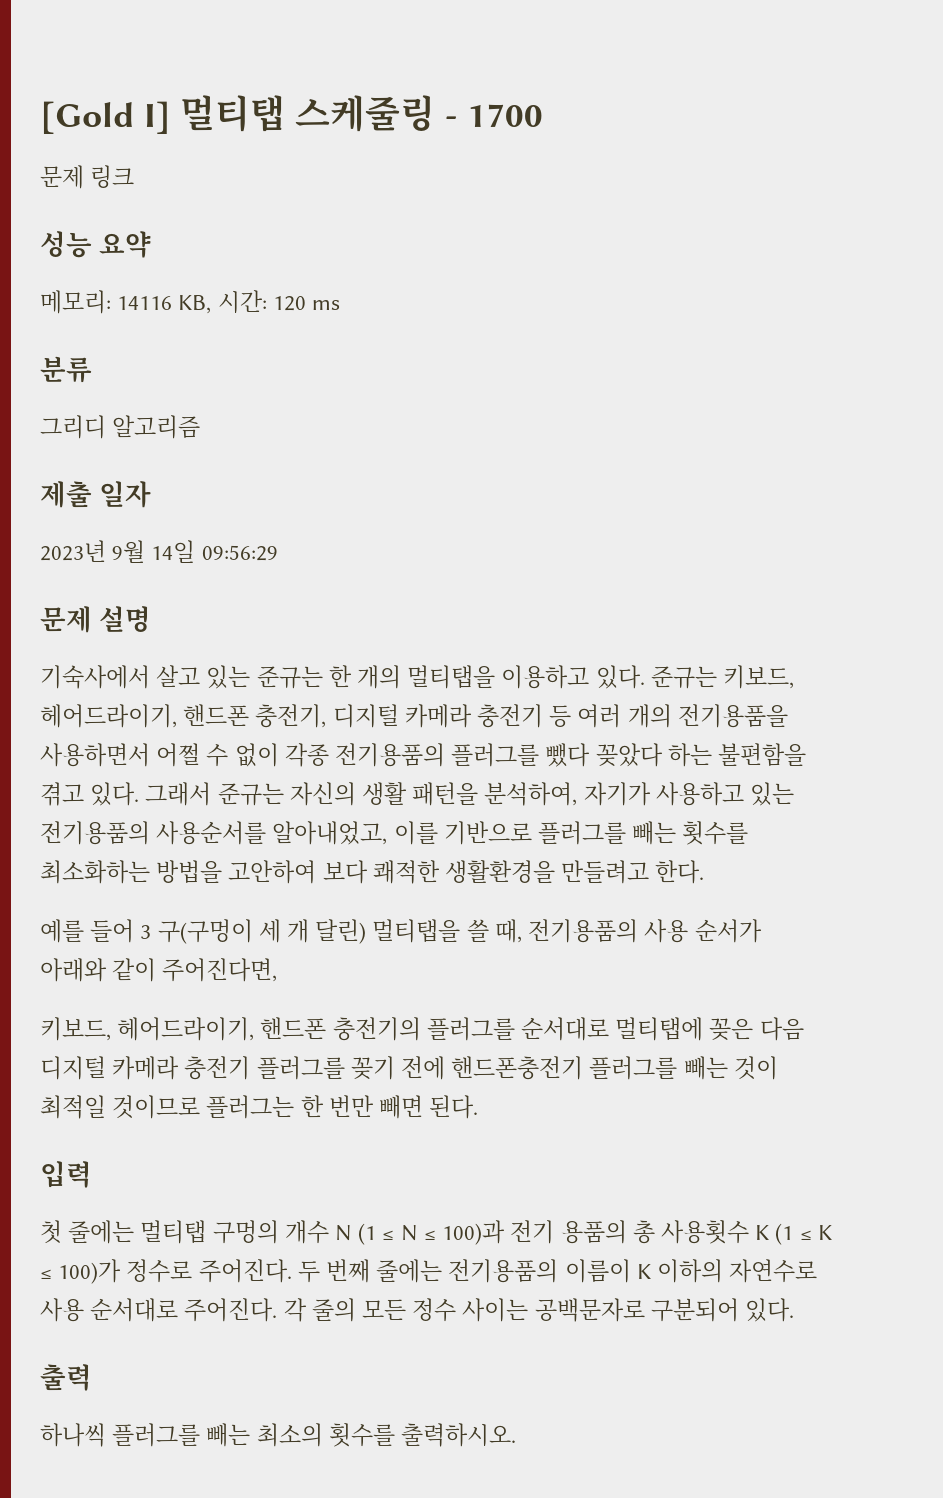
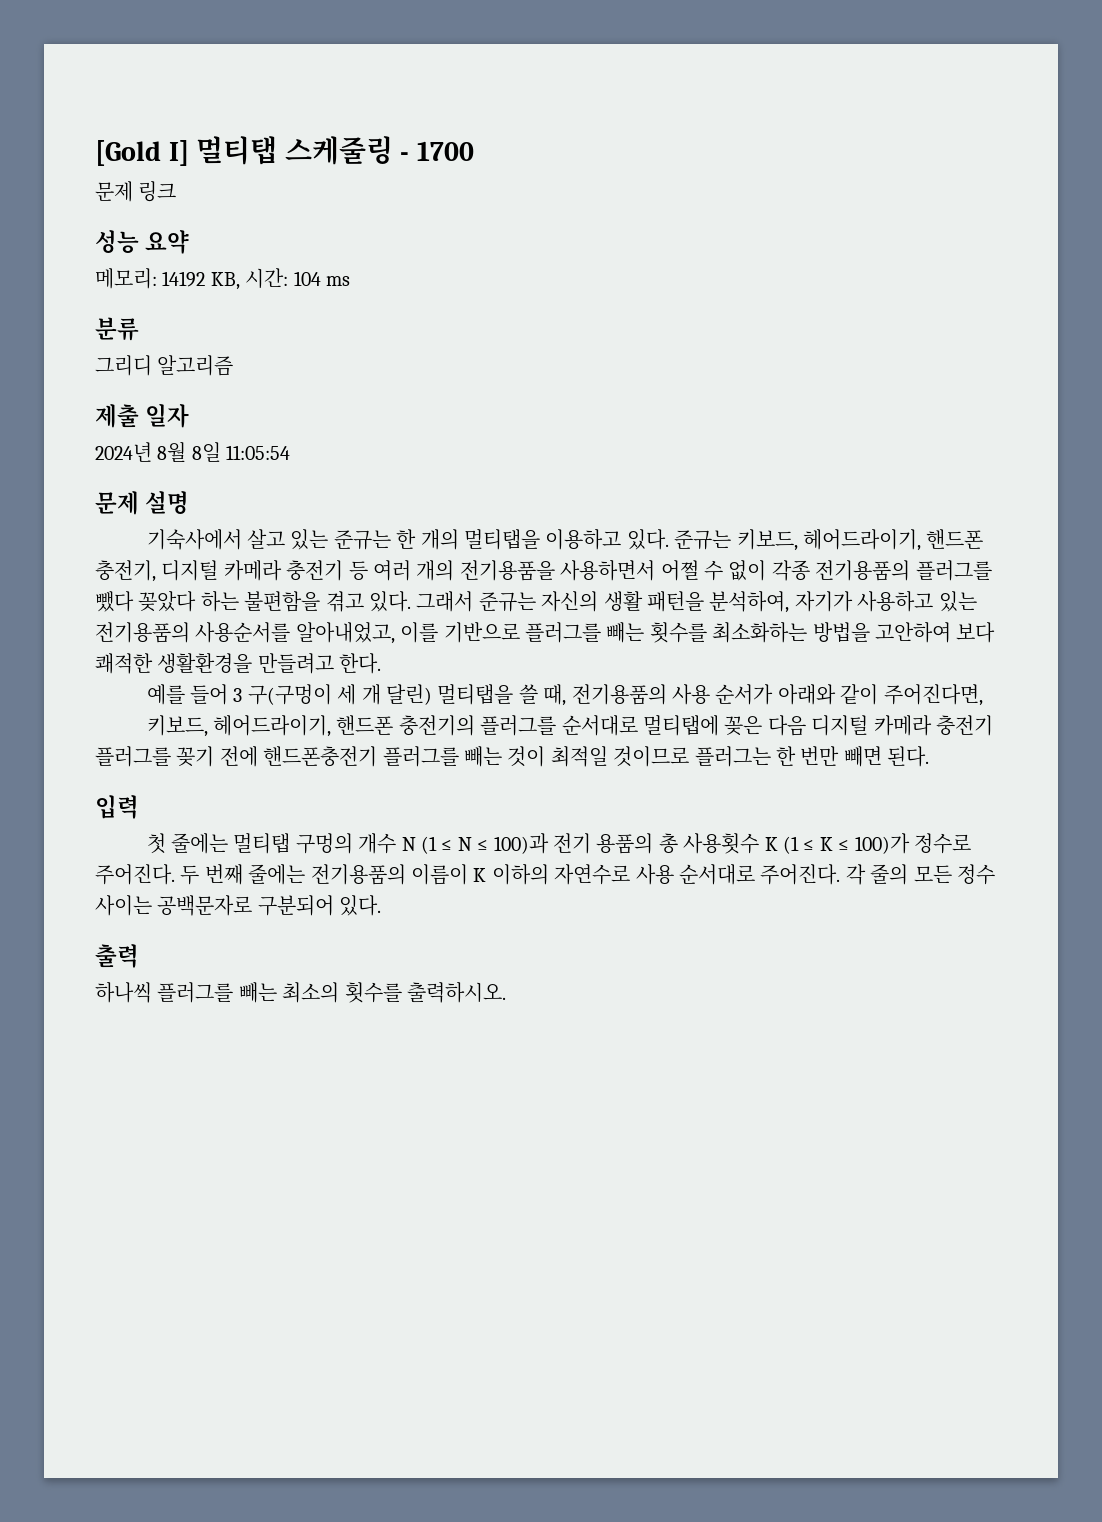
- 메모리: 14116 KB, 시간: 120 ms
+ 메모리: 14192 KB, 시간: 104 ms
- 2023년 9월 14일 09:56:29
+ 2024년 8월 8일 11:05:54

